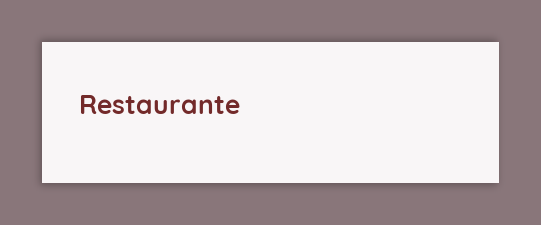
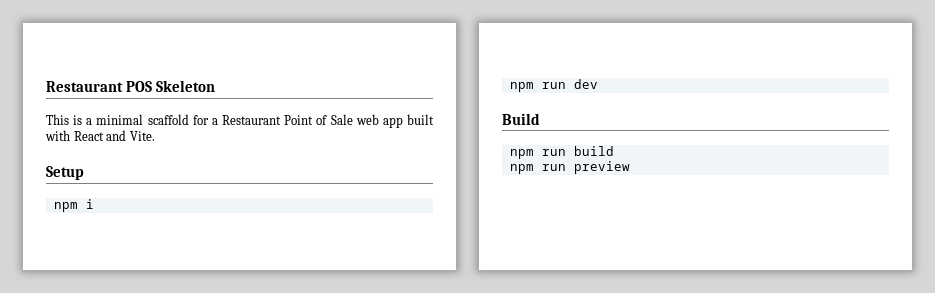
- Restaurante
+ Restaurant POS Skeleton
+ This is a minimal scaffold for a Restaurant Point of Sale web app built with React and Vite.
+ Setup
+ npm i
+ npm run dev
+ Build
+ npm run build
+ npm run preview

